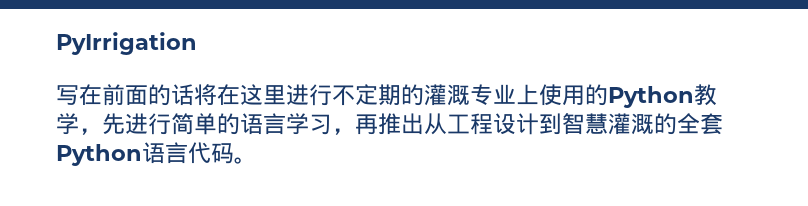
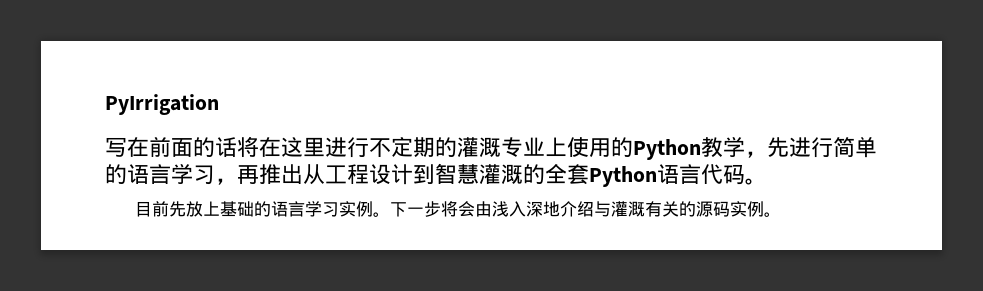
+ 目前先放上基础的语言学习实例。下一步将会由浅入深地介绍与灌溉有关的源码实例。

